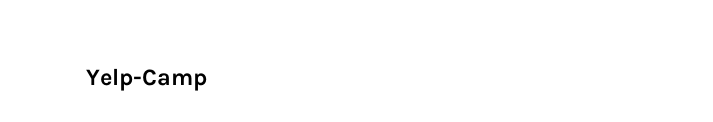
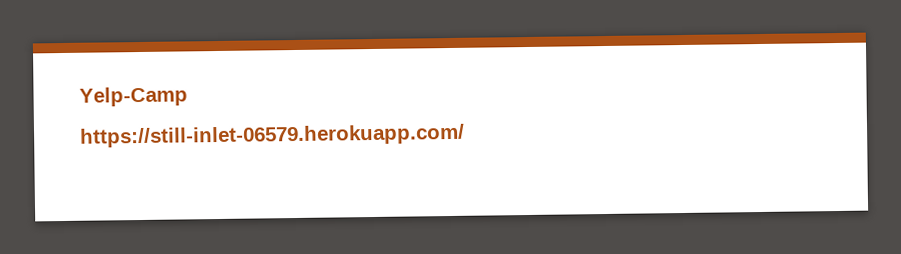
+ https://still-inlet-06579.herokuapp.com/

